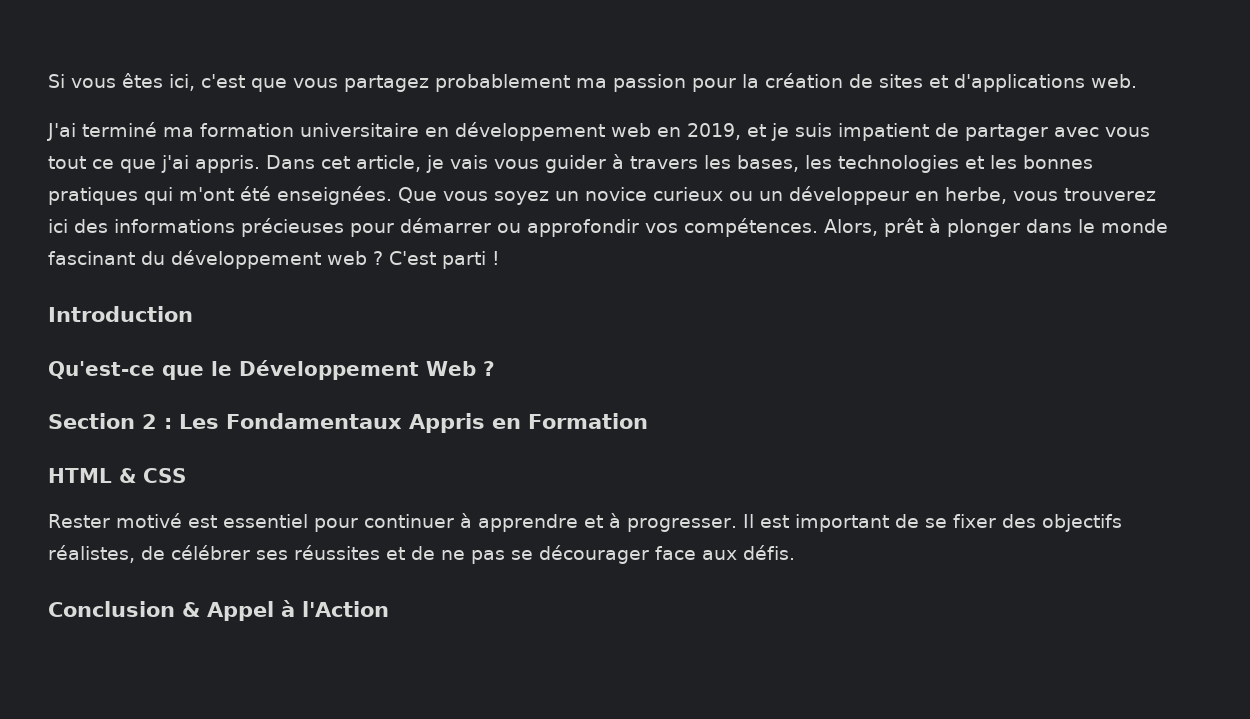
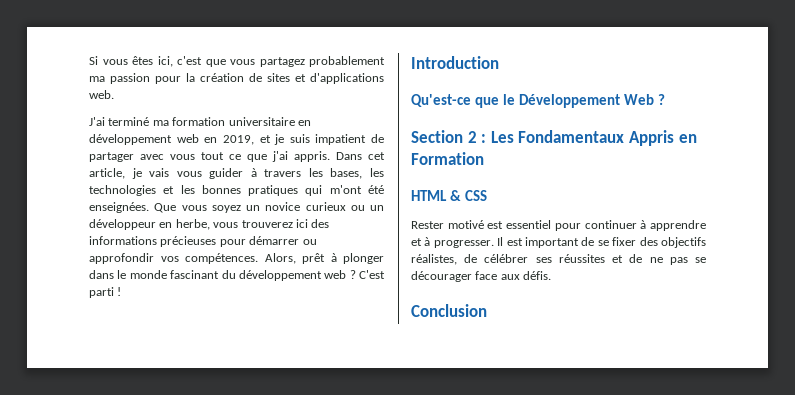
- Conclusion & Appel à l'Action
+ Conclusion

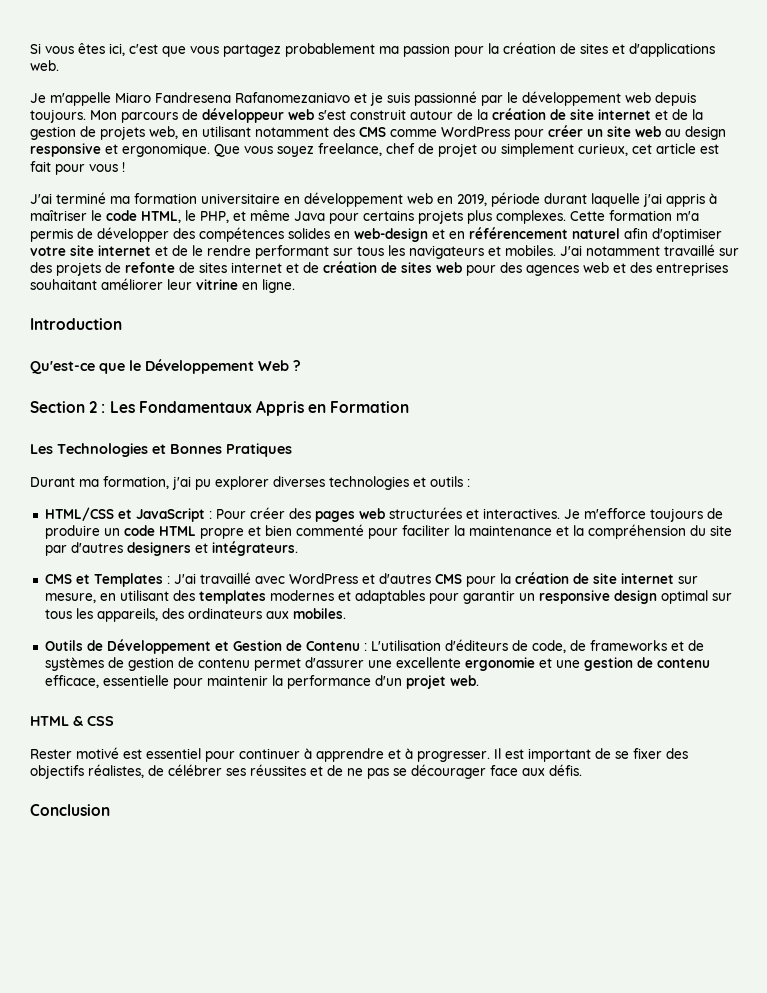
+ Je m'appelle Miaro Fandresena Rafanomezaniavo et je suis passionné par le développement web depuis toujours. Mon parcours de développeur web s'est construit autour de la création de site internet et de la gestion de projets web, en utilisant notamment des CMS comme WordPress pour créer un site web au design responsive et ergonomique. Que vous soyez freelance, chef de projet ou simplement curieux, cet article est fait pour vous !
- J'ai terminé ma formation universitaire en développement web en 2019, et je suis impatient de partager avec vous tout ce que j'ai appris. Dans cet article, je vais vous guider à travers les bases, les technologies et les bonnes pratiques qui m'ont été enseignées. Que vous soyez un novice curieux ou un développeur en herbe, vous trouverez ici des informations précieuses pour démarrer ou approfondir vos compétences. Alors, prêt à plonger dans le monde fascinant du développement web ? C'est parti !
+ J'ai terminé ma formation universitaire en développement web en 2019, période durant laquelle j'ai appris à maîtriser le code HTML, le PHP, et même Java pour certains projets plus complexes. Cette formation m'a permis de développer des compétences solides en web-design et en référencement naturel afin d'optimiser votre site internet et de le rendre performant sur tous les navigateurs et mobiles. J'ai notamment travaillé sur des projets de refonte de sites internet et de création de sites web pour des agences web et des entreprises souhaitant améliorer leur vitrine en ligne.
+ Les Technologies et Bonnes Pratiques
+ Durant ma formation, j'ai pu explorer diverses technologies et outils :
+ HTML/CSS et JavaScript : Pour créer des pages web structurées et interactives. Je m'efforce toujours de produire un code HTML propre et bien commenté pour faciliter la maintenance et la compréhension du site par d'autres designers et intégrateurs.
+ CMS et Templates : J'ai travaillé avec WordPress et d'autres CMS pour la création de site internet sur mesure, en utilisant des templates modernes et adaptables pour garantir un responsive design optimal sur tous les appareils, des ordinateurs aux mobiles.
+ Outils de Développement et Gestion de Contenu : L'utilisation d'éditeurs de code, de frameworks et de systèmes de gestion de contenu permet d'assurer une excellente ergonomie et une gestion de contenu efficace, essentielle pour maintenir la performance d'un projet web.

